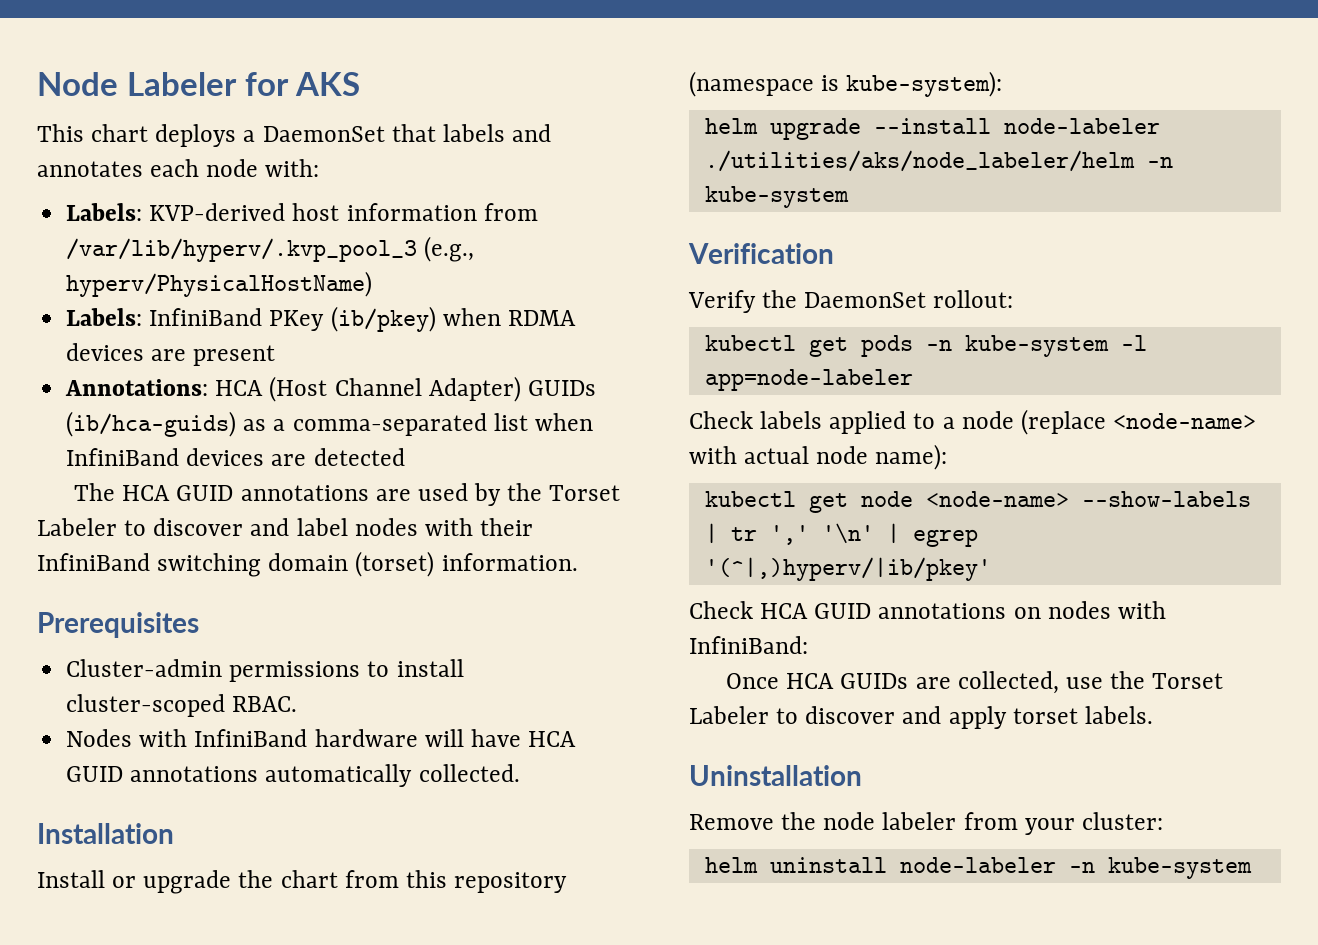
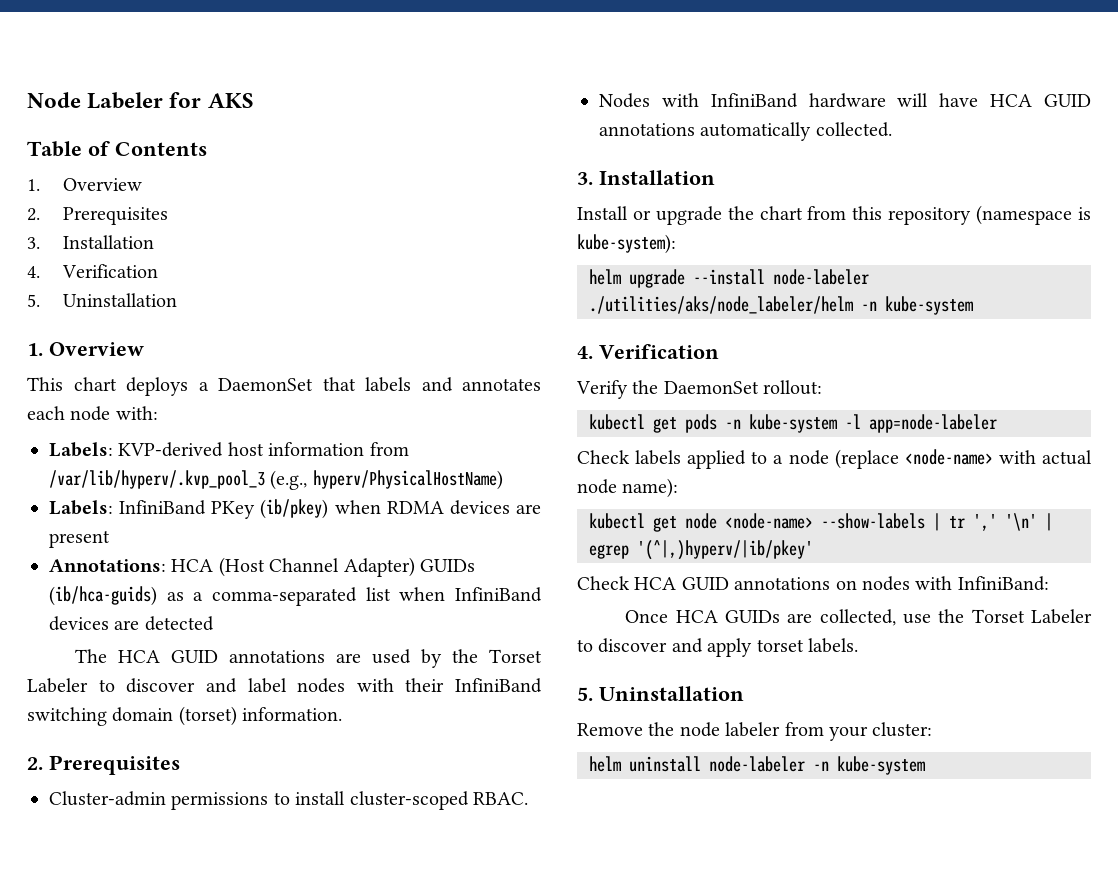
+ Table of Contents
+ 1. Overview
+ 2. Prerequisites
+ 3. Installation
+ 4. Verification
+ 5. Uninstallation
+ 1. Overview
  The HCA GUID annotations are used by the Torset Labeler to discover and label nodes with their InfiniBand switching domain (torset) information.
- Prerequisites
+ 2. Prerequisites
  Nodes with InfiniBand hardware will have HCA GUID annotations automatically collected.
- Installation
+ 3. Installation
  helm upgrade --install node-labeler ./utilities/aks/node_labeler/helm -n kube-system
- Verification
+ 4. Verification
  Once HCA GUIDs are collected, use the Torset Labeler to discover and apply torset labels.
- Uninstallation
+ 5. Uninstallation

